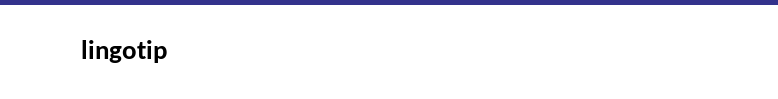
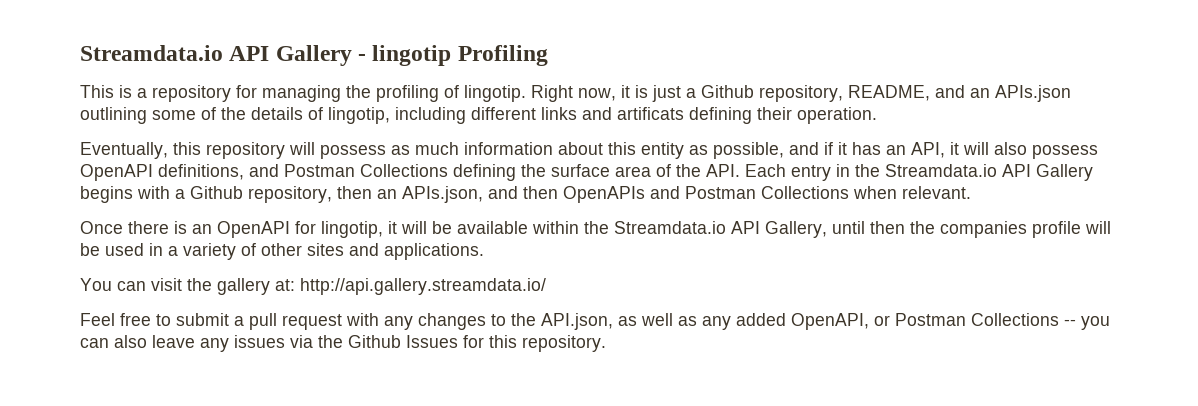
- lingotip
+ Streamdata.io API Gallery - lingotip Profiling
+ This is a repository for managing the profiling of lingotip. Right now, it is just a Github repository, README, and an APIs.json outlining some of the details of lingotip, including different links and artificats defining their operation.
+ Eventually, this repository will possess as much information about this entity as possible, and if it has an API, it will also possess OpenAPI definitions, and Postman Collections defining the surface area of the API. Each entry in the Streamdata.io API Gallery begins with a Github repository, then an APIs.json, and then OpenAPIs and Postman Collections when relevant.
+ Once there is an OpenAPI for lingotip, it will be available within the Streamdata.io API Gallery, until then the companies profile will be used in a variety of other sites and applications.
+ You can visit the gallery at: http://api.gallery.streamdata.io/
+ Feel free to submit a pull request with any changes to the API.json, as well as any added OpenAPI, or Postman Collections -- you can also leave any issues via the Github Issues for this repository.

